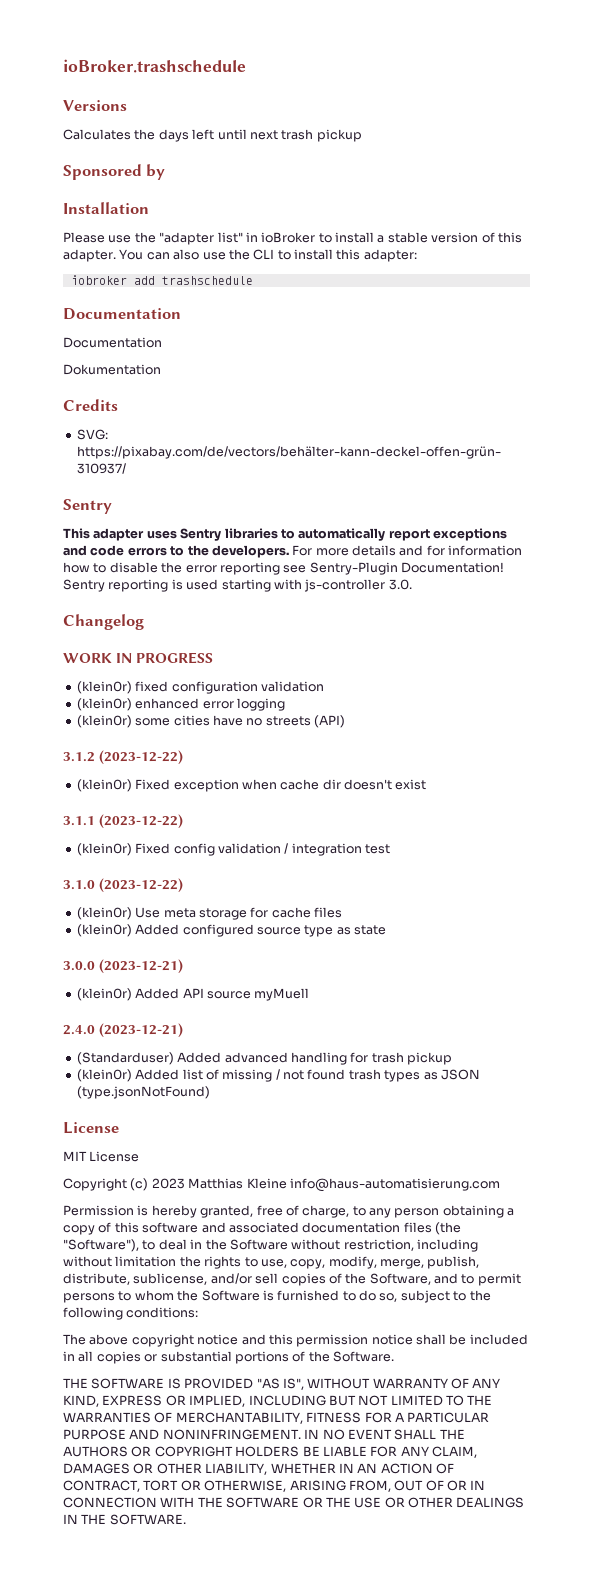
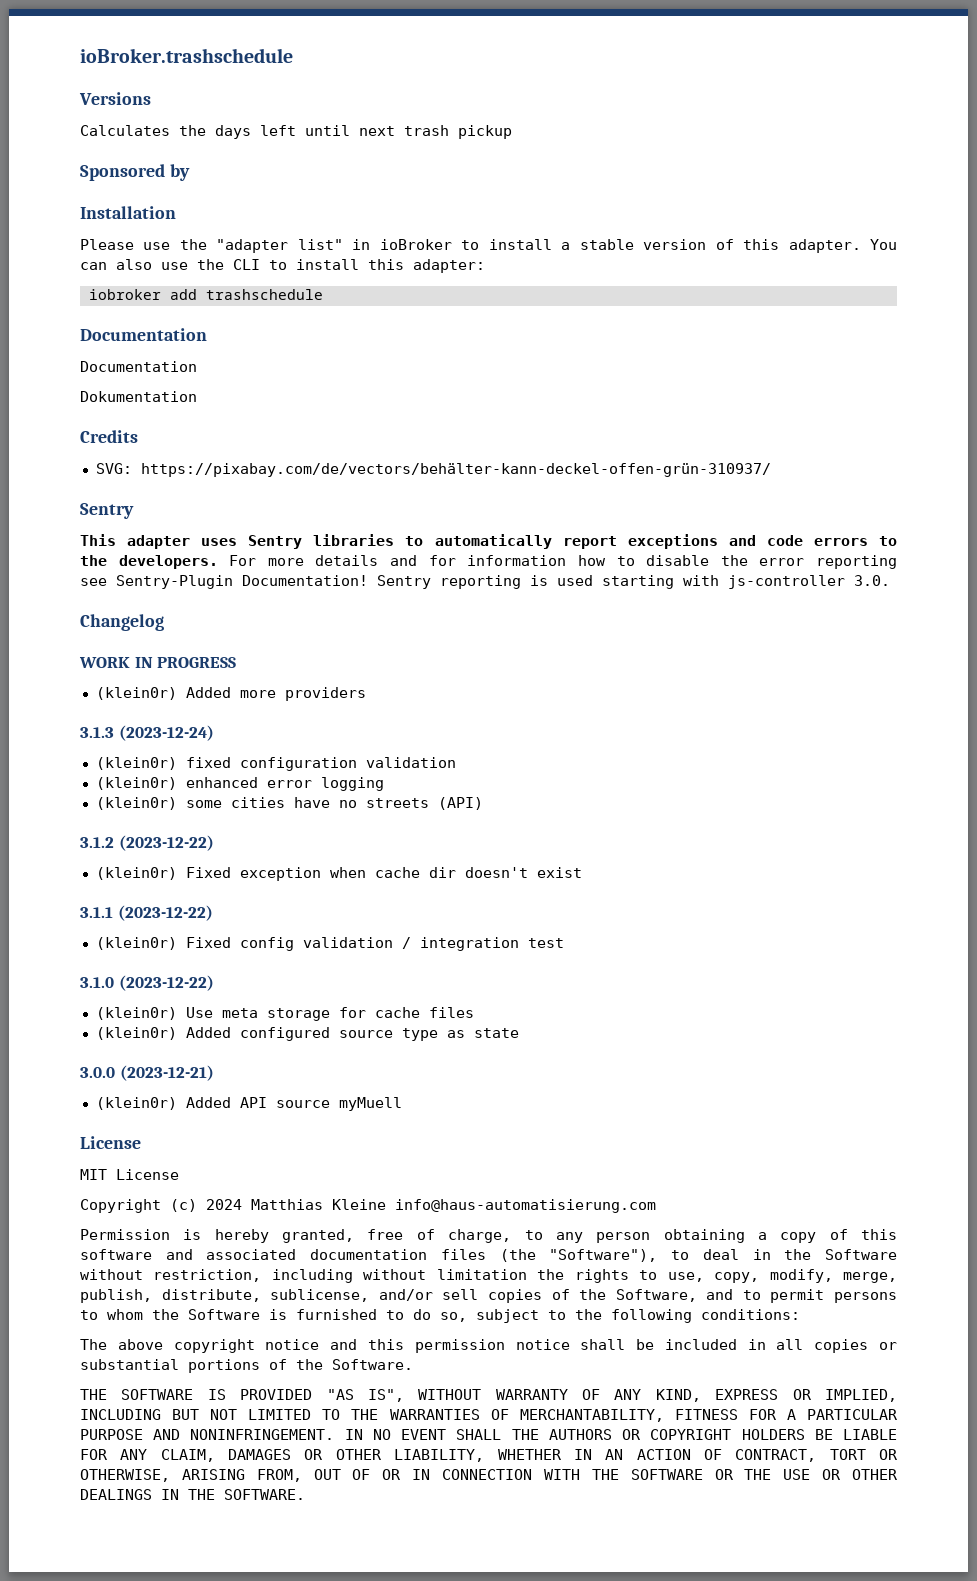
+ (klein0r) Added more providers
+ 3.1.3 (2023-12-24)
- 2.4.0 (2023-12-21)
- (Standarduser) Added advanced handling for trash pickup
- (klein0r) Added list of missing / not found trash types as JSON (type.jsonNotFound)
- Copyright (c) 2023 Matthias Kleine info@haus-automatisierung.com
+ Copyright (c) 2024 Matthias Kleine info@haus-automatisierung.com

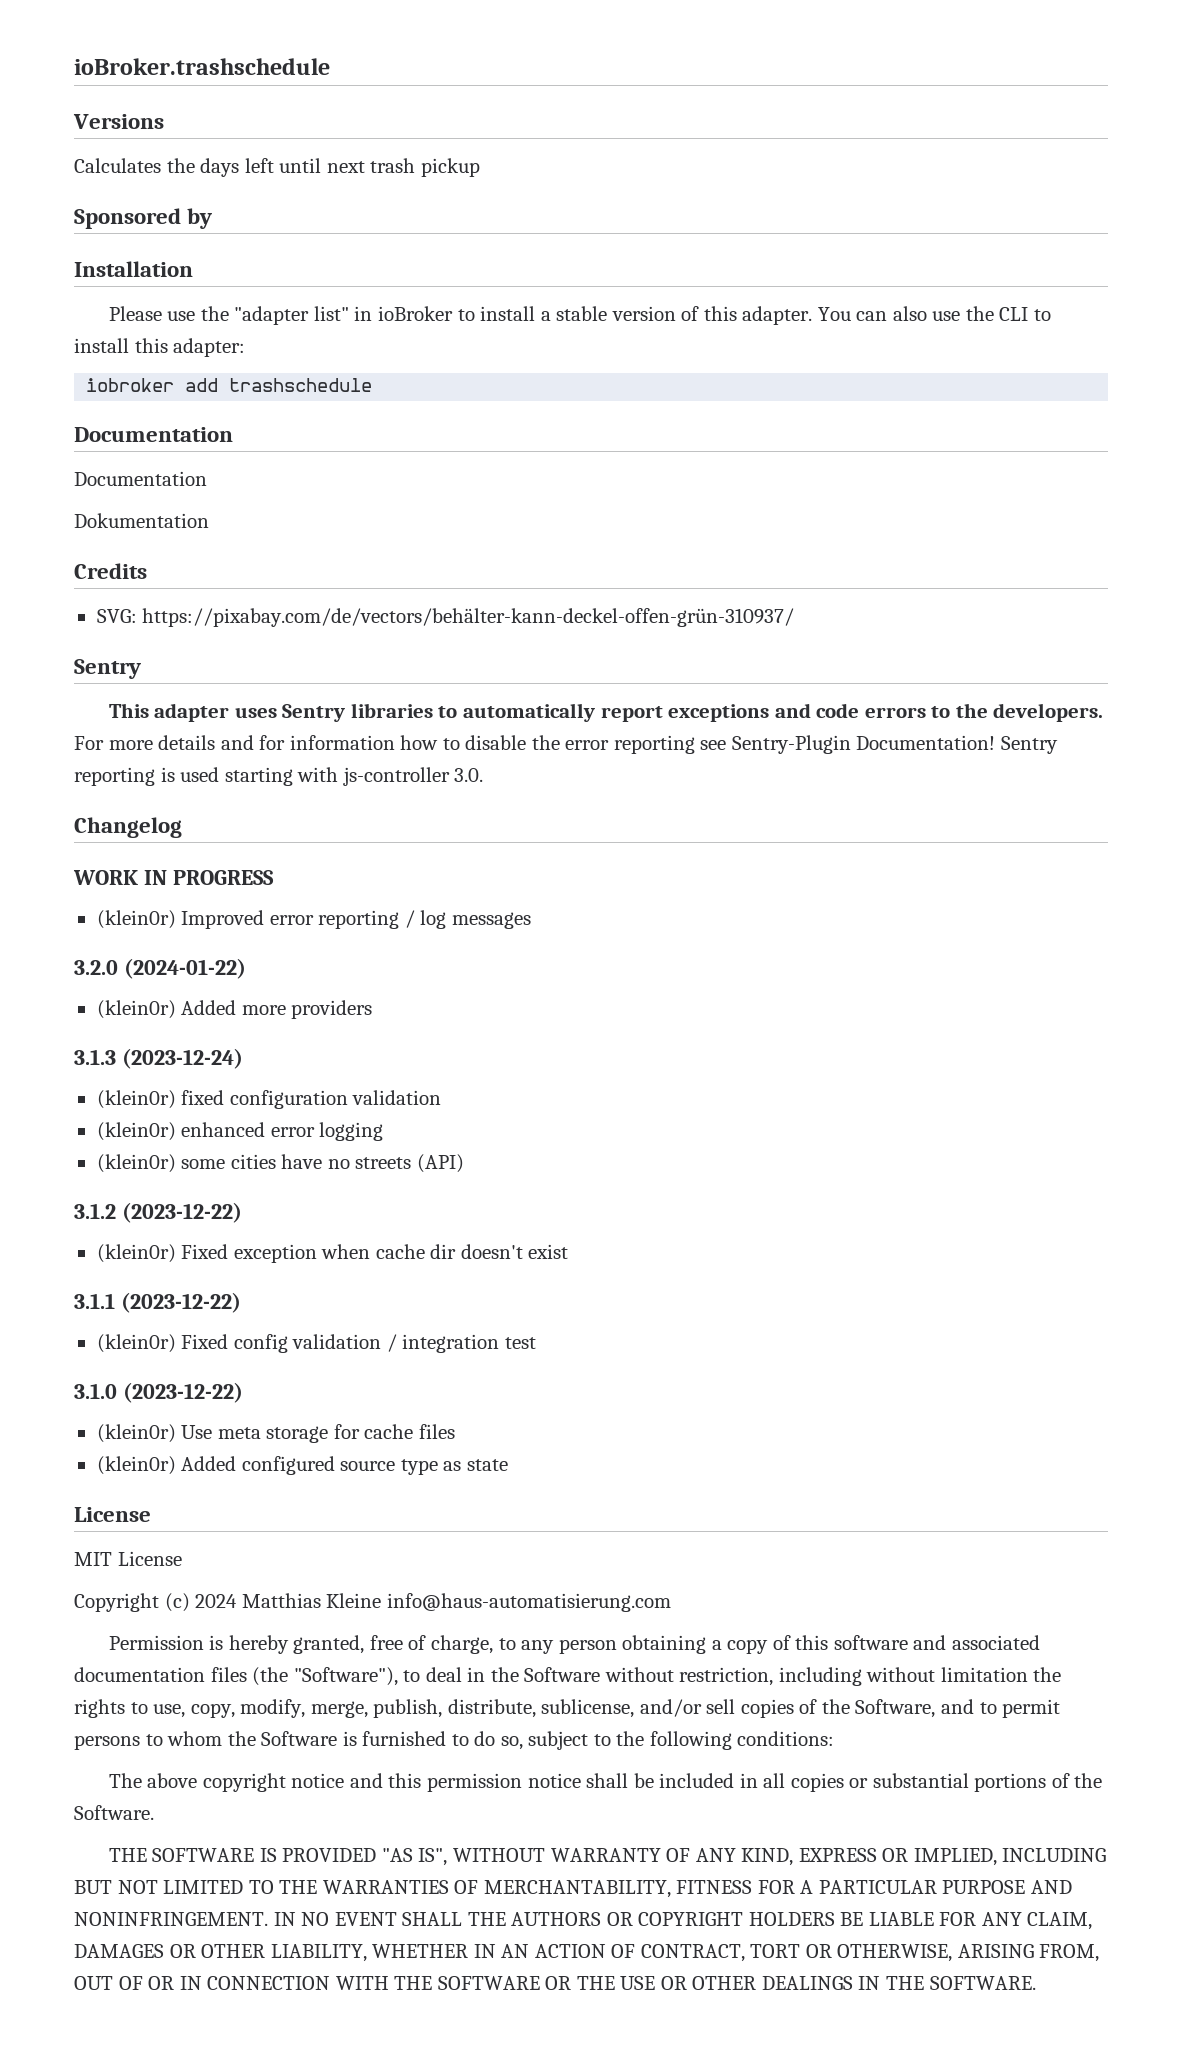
+ (klein0r) Improved error reporting / log messages
+ 3.2.0 (2024-01-22)
- 3.0.0 (2023-12-21)
- (klein0r) Added API source myMuell

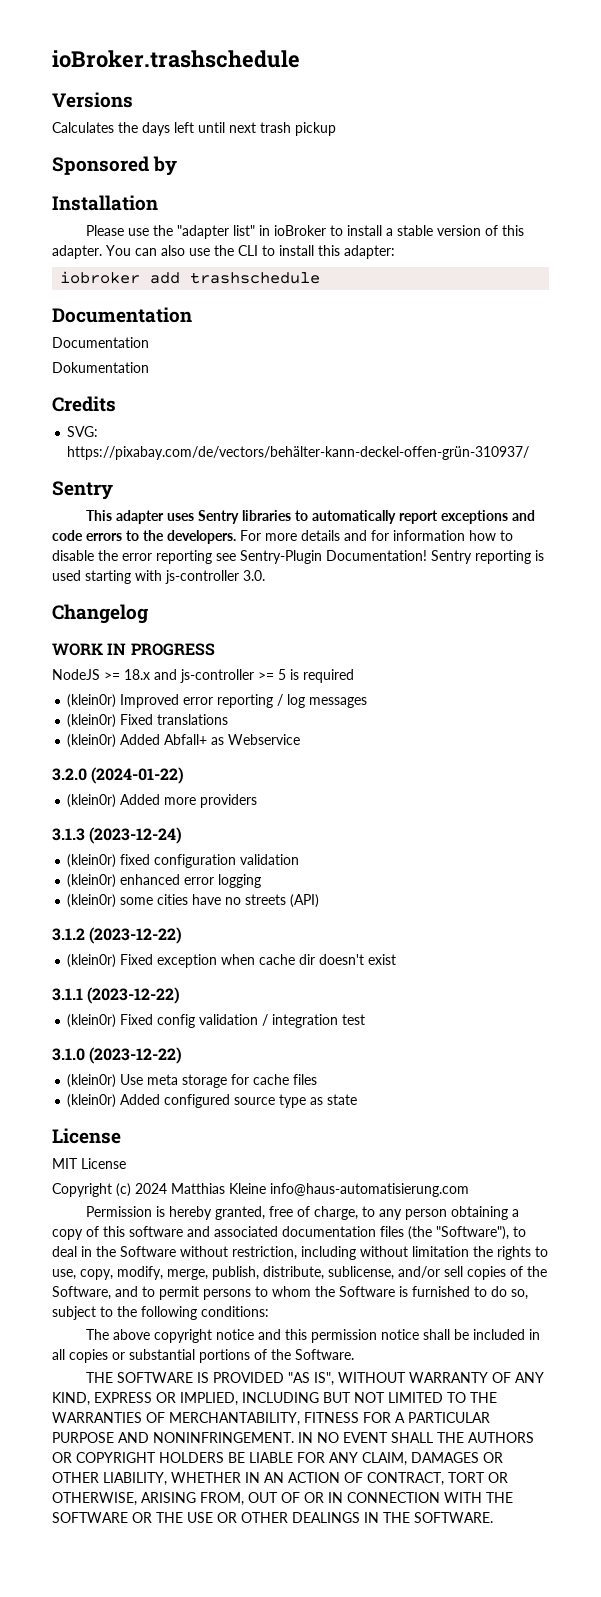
+ NodeJS >= 18.x and js-controller >= 5 is required
+ (klein0r) Fixed translations
+ (klein0r) Added Abfall+ as Webservice

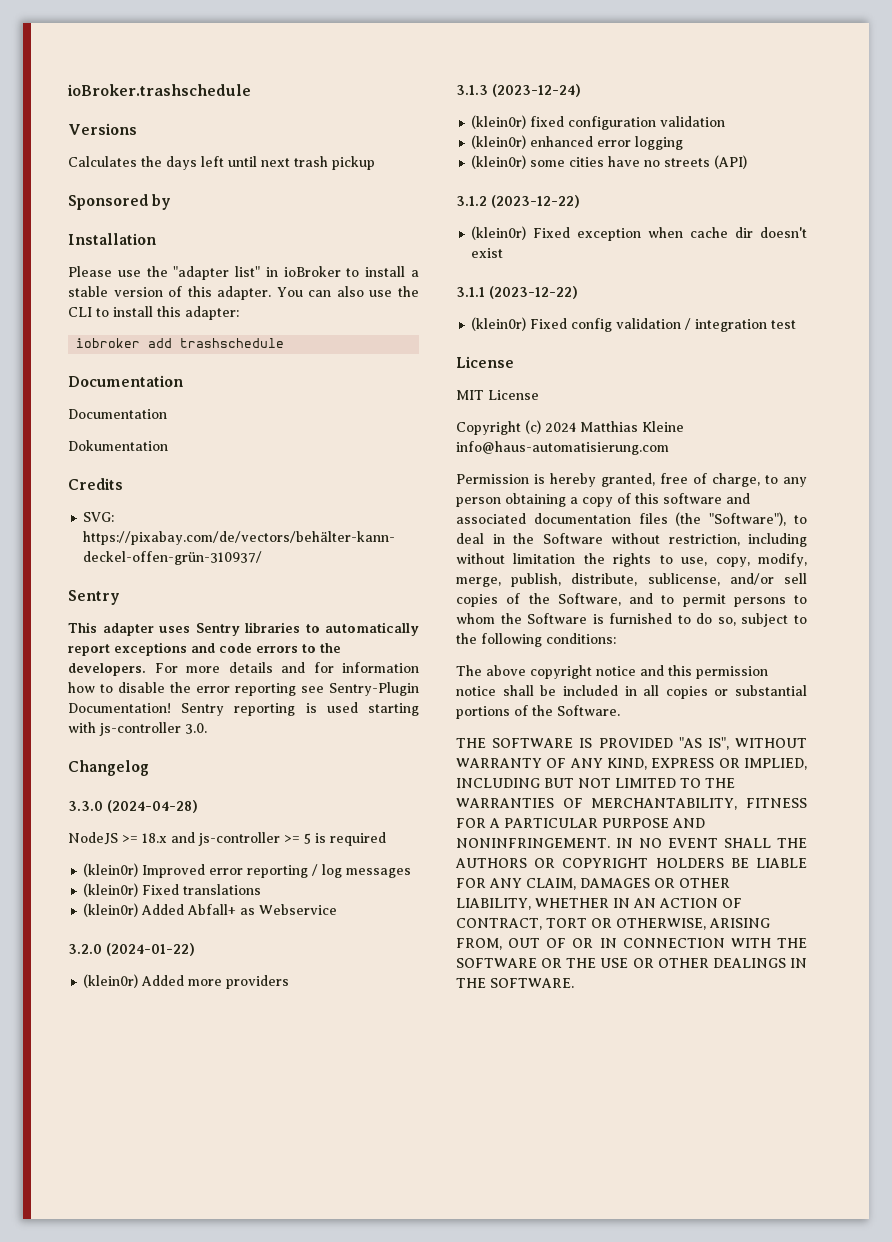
- WORK IN PROGRESS
+ 3.3.0 (2024-04-28)
- 3.1.0 (2023-12-22)
- (klein0r) Use meta storage for cache files
- (klein0r) Added configured source type as state

